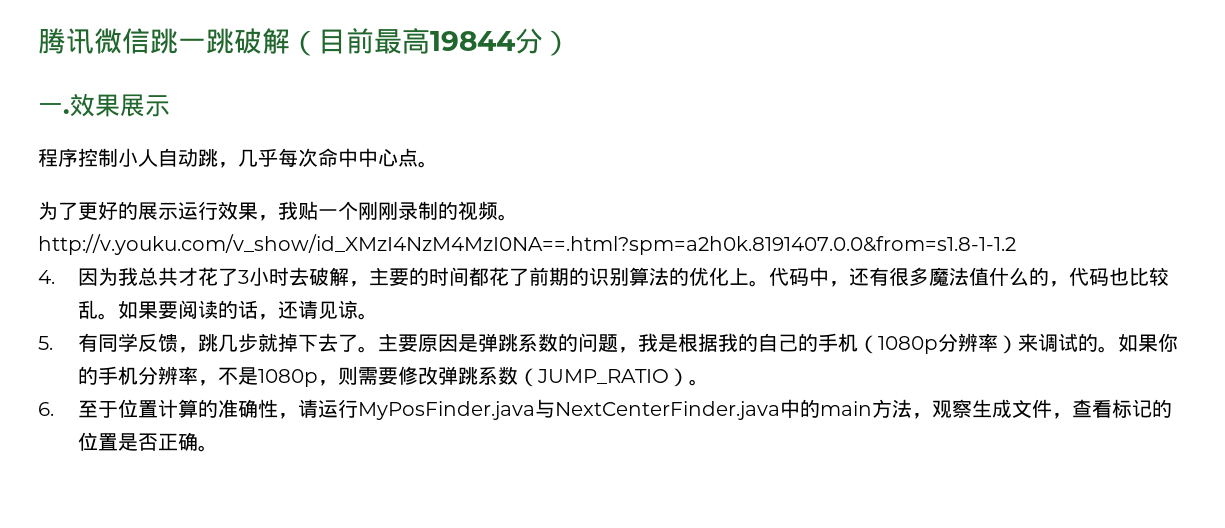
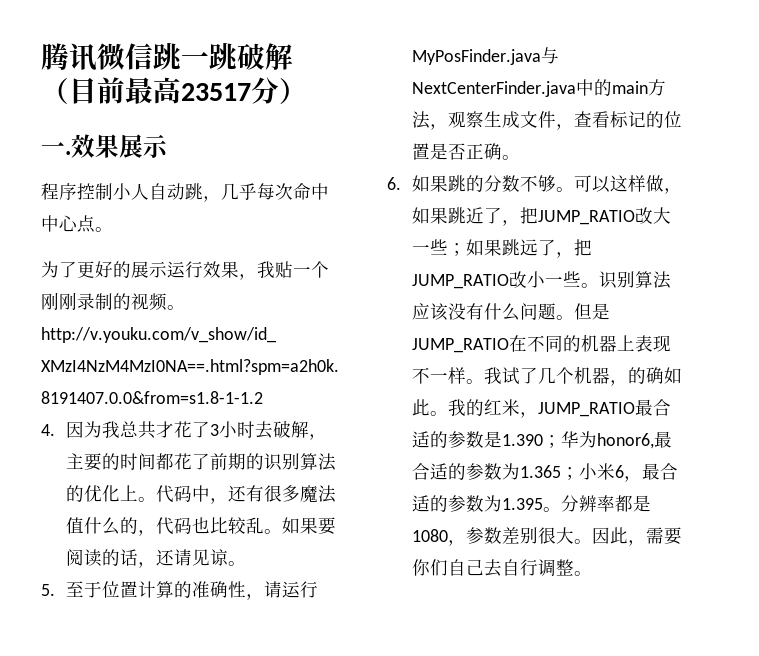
- 腾讯微信跳一跳破解（目前最高19844分）
+ 腾讯微信跳一跳破解（目前最高23517分）
- 5.有同学反馈，跳几步就掉下去了。主要原因是弹跳系数的问题，我是根据我的自己的手机（1080p分辨率）来调试的。如果你的手机分辨率，不是1080p，则需要修改弹跳系数（JUMP_RATIO）。
- 6.至于位置计算的准确性，请运行MyPosFinder.java与NextCenterFinder.java中的main方法，观察生成文件，查看标记的位置是否正确。
+ 5.至于位置计算的准确性，请运行MyPosFinder.java与NextCenterFinder.java中的main方法，观察生成文件，查看标记的位置是否正确。
+ 6.如果跳的分数不够。可以这样做，如果跳近了，把JUMP_RATIO改大一些；如果跳远了，把JUMP_RATIO改小一些。识别算法应该没有什么问题。但是JUMP_RATIO在不同的机器上表现不一样。我试了几个机器，的确如此。我的红米，JUMP_RATIO最合适的参数是1.390；华为honor6,最合适的参数为1.365；小米6，最合适的参数为1.395。分辨率都是1080，参数差别很大。因此，需要你们自己去自行调整。

